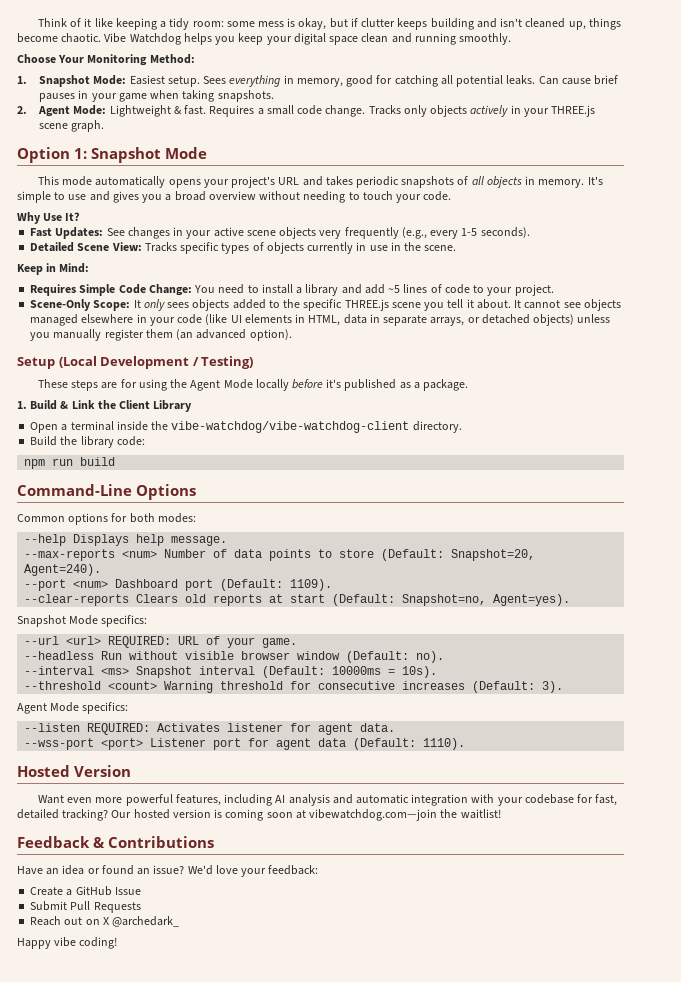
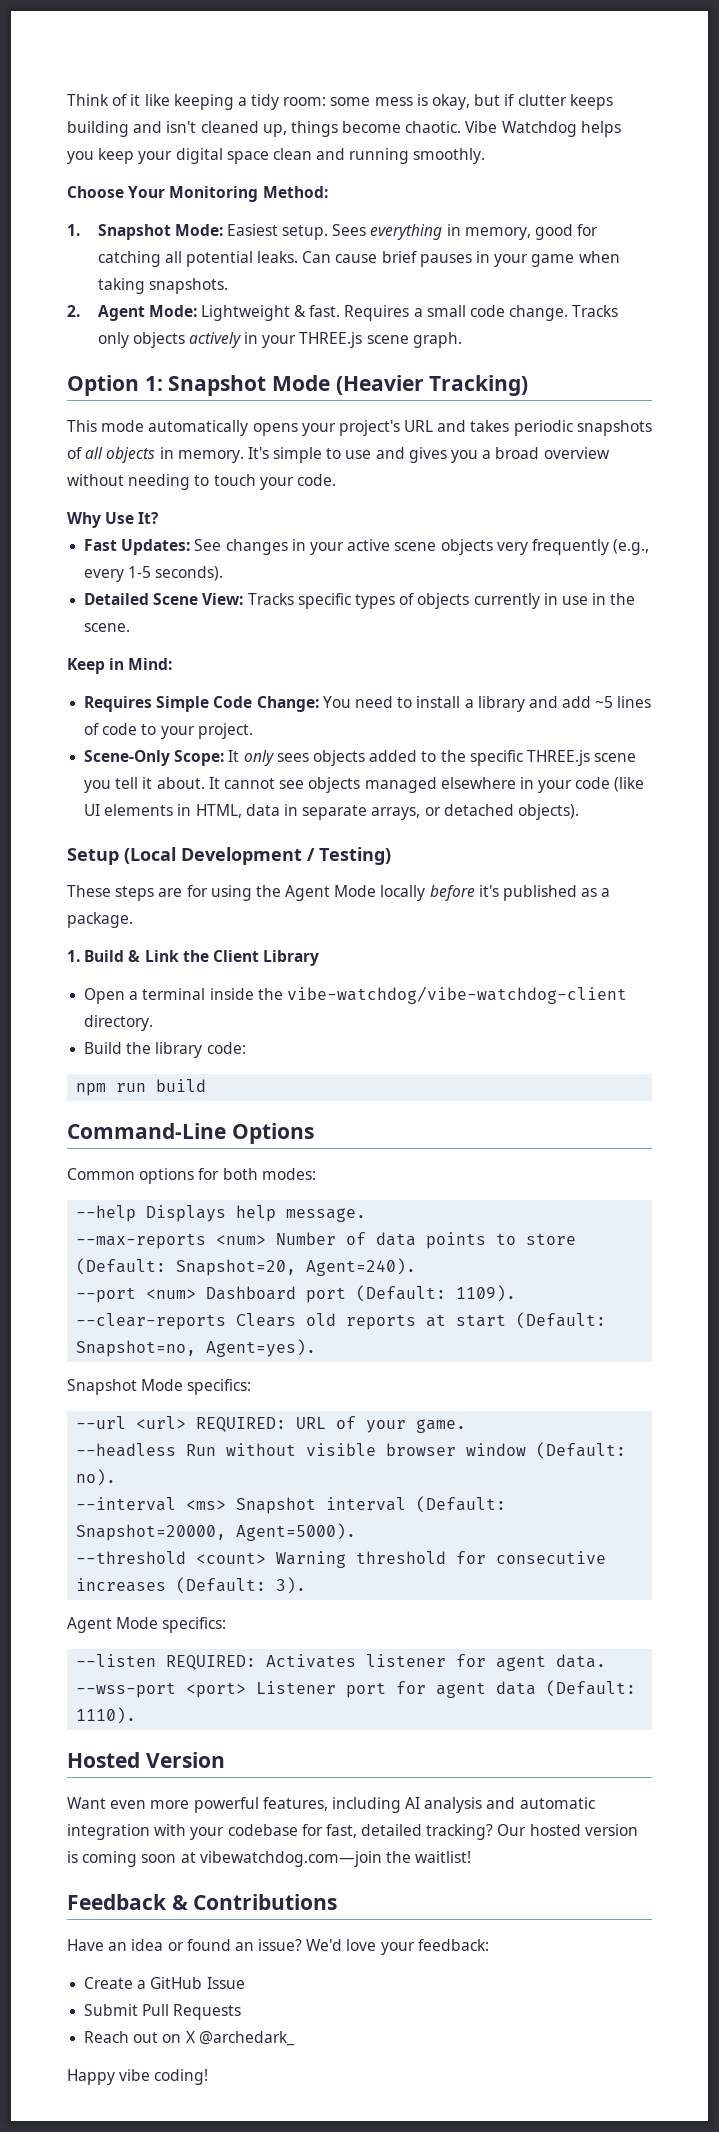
- Option 1: Snapshot Mode
+ Option 1: Snapshot Mode (Heavier Tracking)
- It cannot see objects managed elsewhere in your code (like UI elements in HTML, data in separate arrays, or detached objects) unless you manually register them (an advanced option).
+ It cannot see objects managed elsewhere in your code (like UI elements in HTML, data in separate arrays, or detached objects).
- --interval <ms> Snapshot interval (Default: 10000ms = 10s).
+ --interval <ms> Snapshot interval (Default: Snapshot=20000, Agent=5000).

